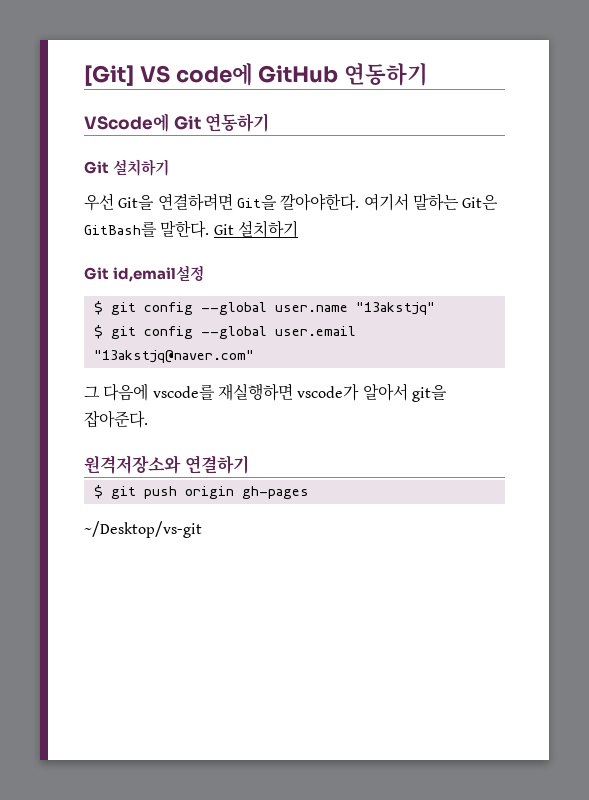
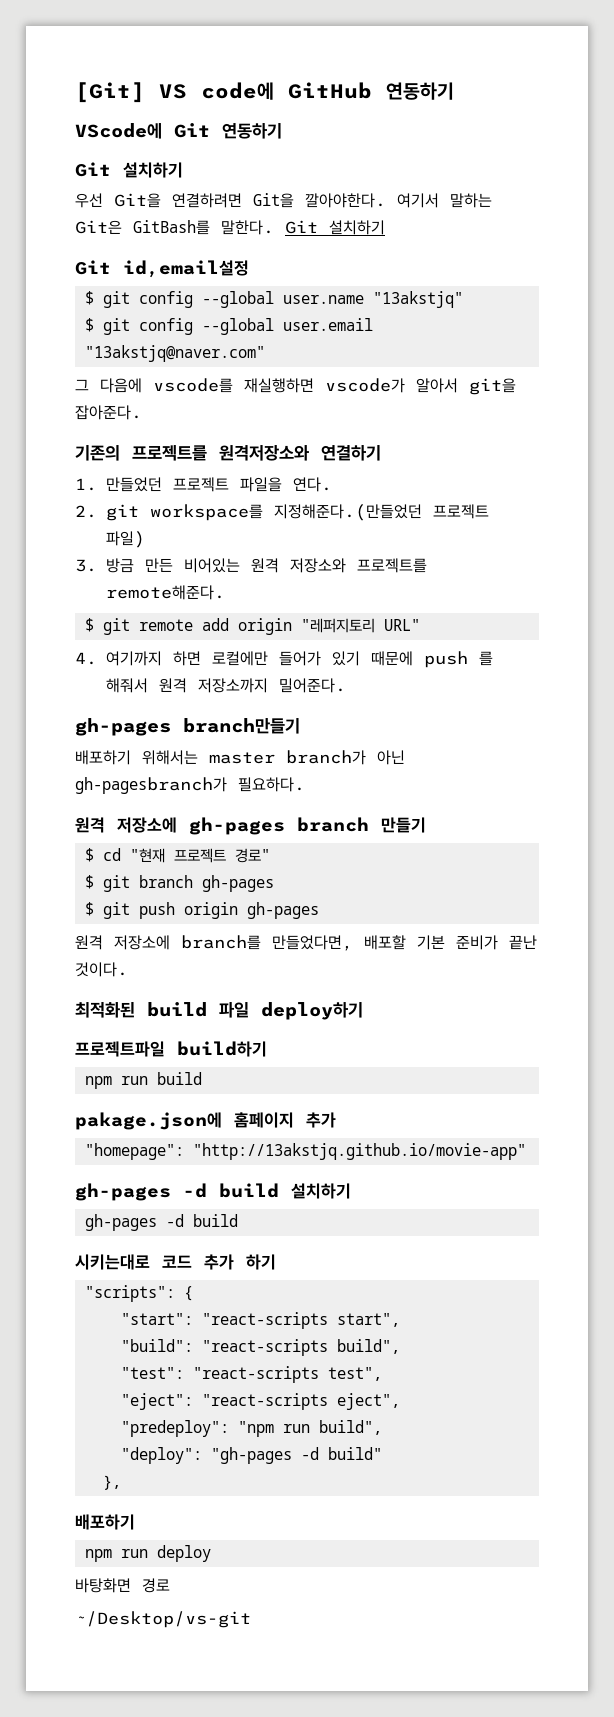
- 원격저장소와 연결하기
+ 기존의 프로젝트를 원격저장소와 연결하기
+ 1. 만들었던 프로젝트 파일을 연다.
+ 2. git workspace를 지정해준다.(만들었던 프로젝트 파일)
+ 3. 방금 만든 비어있는 원격 저장소와 프로젝트를 remote해준다.
+ $ git remote add origin "레퍼지토리 URL"
+ 4. 여기까지 하면 로컬에만 들어가 있기 때문에 push 를 해줘서 원격 저장소까지 밀어준다.
+ gh-pages branch만들기
+ 배포하기 위해서는 master branch가 아닌 gh-pagesbranch가 필요하다.
+ 원격 저장소에 gh-pages branch 만들기
+ $ cd "현재 프로젝트 경로"
+ $ git branch gh-pages
+ 원격 저장소에 branch를 만들었다면, 배포할 기본 준비가 끝난 것이다.
+ 최적화된 build 파일 deploy하기
+ 프로젝트파일 build하기
+ npm run build
+ pakage.json에 홈페이지 추가
+ "homepage": "http://13akstjq.github.io/movie-app"
+ gh-pages -d build 설치하기
+ gh-pages -d build
+ 시키는대로 코드 추가 하기
+ "scripts": {
+ "start": "react-scripts start",
+ "build": "react-scripts build",
+ "test": "react-scripts test",
+ "eject": "react-scripts eject",
+ "predeploy": "npm run build",
+ "deploy": "gh-pages -d build"
+ },
+ 배포하기
+ npm run deploy
+ 바탕화면 경로

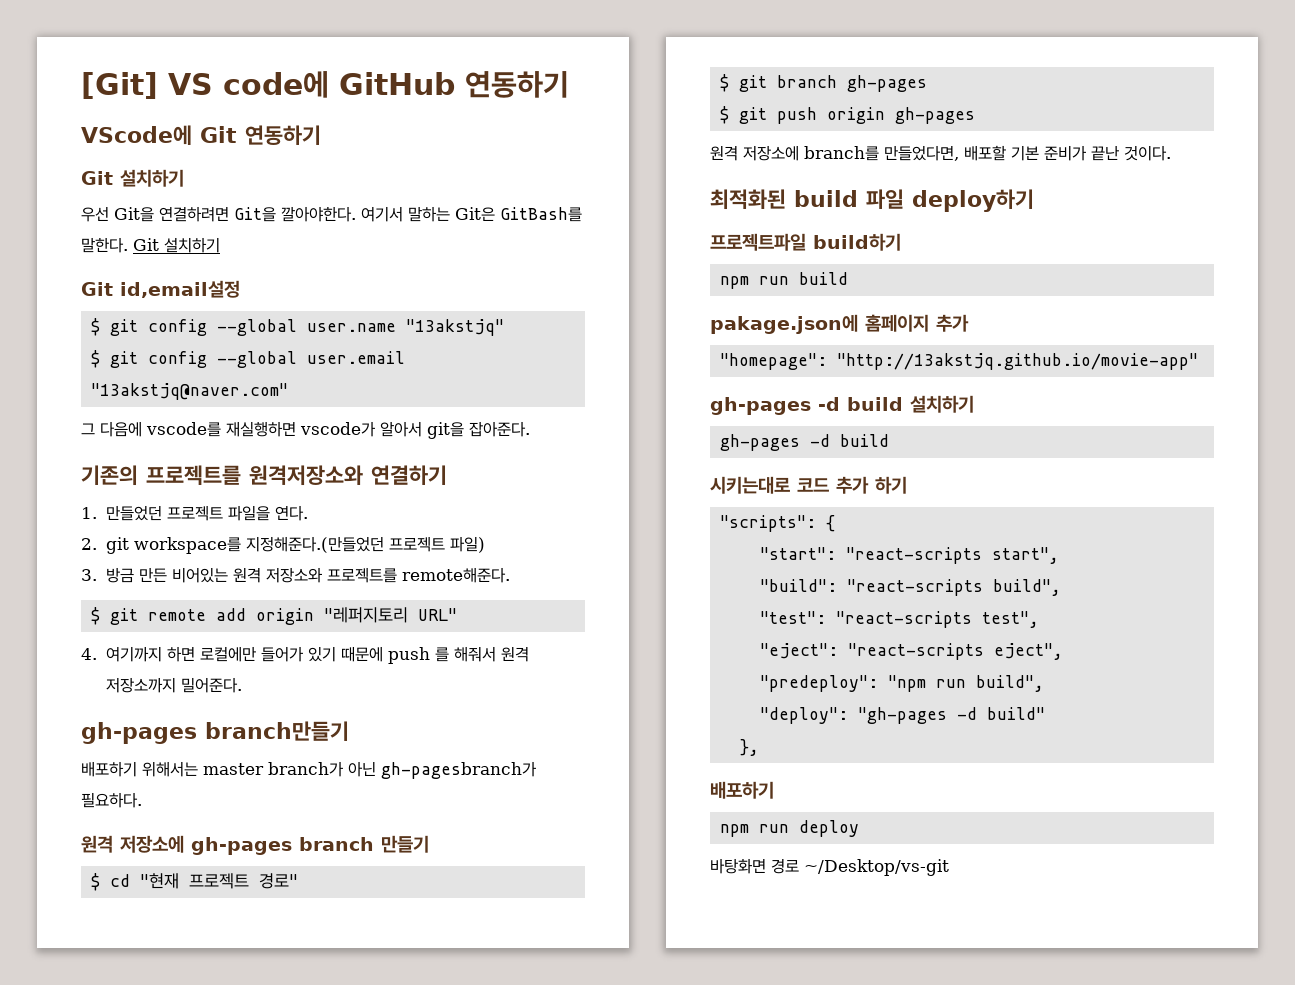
- 바탕화면 경로
- ~/Desktop/vs-git
+ 바탕화면 경로 ~/Desktop/vs-git

